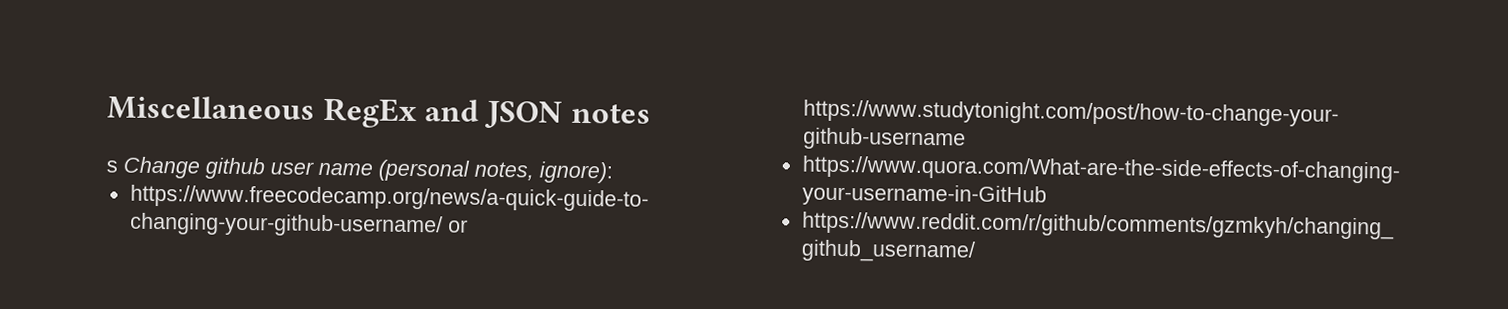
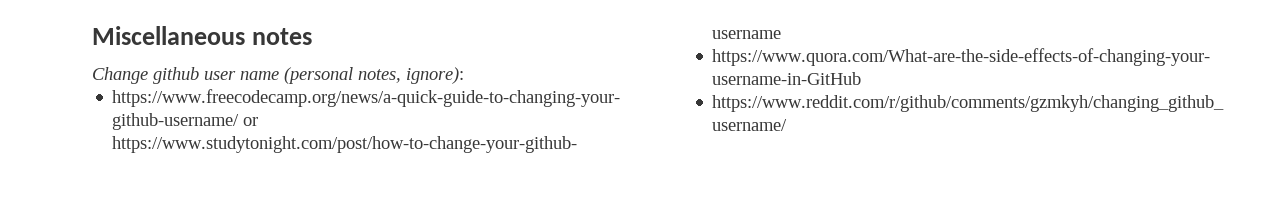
- Miscellaneous RegEx and JSON notes
+ Miscellaneous notes
- s Change github user name (personal notes, ignore):
+ Change github user name (personal notes, ignore):

